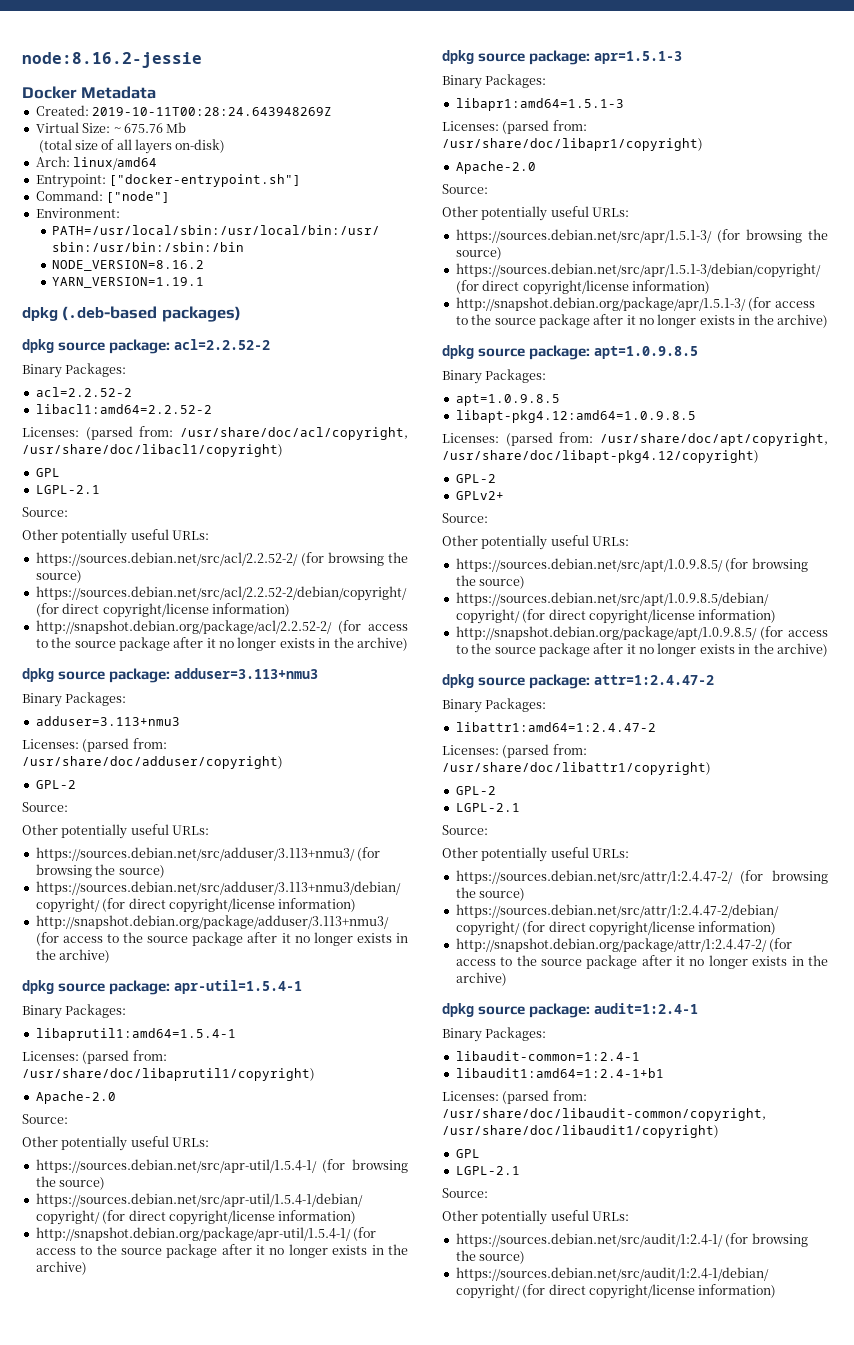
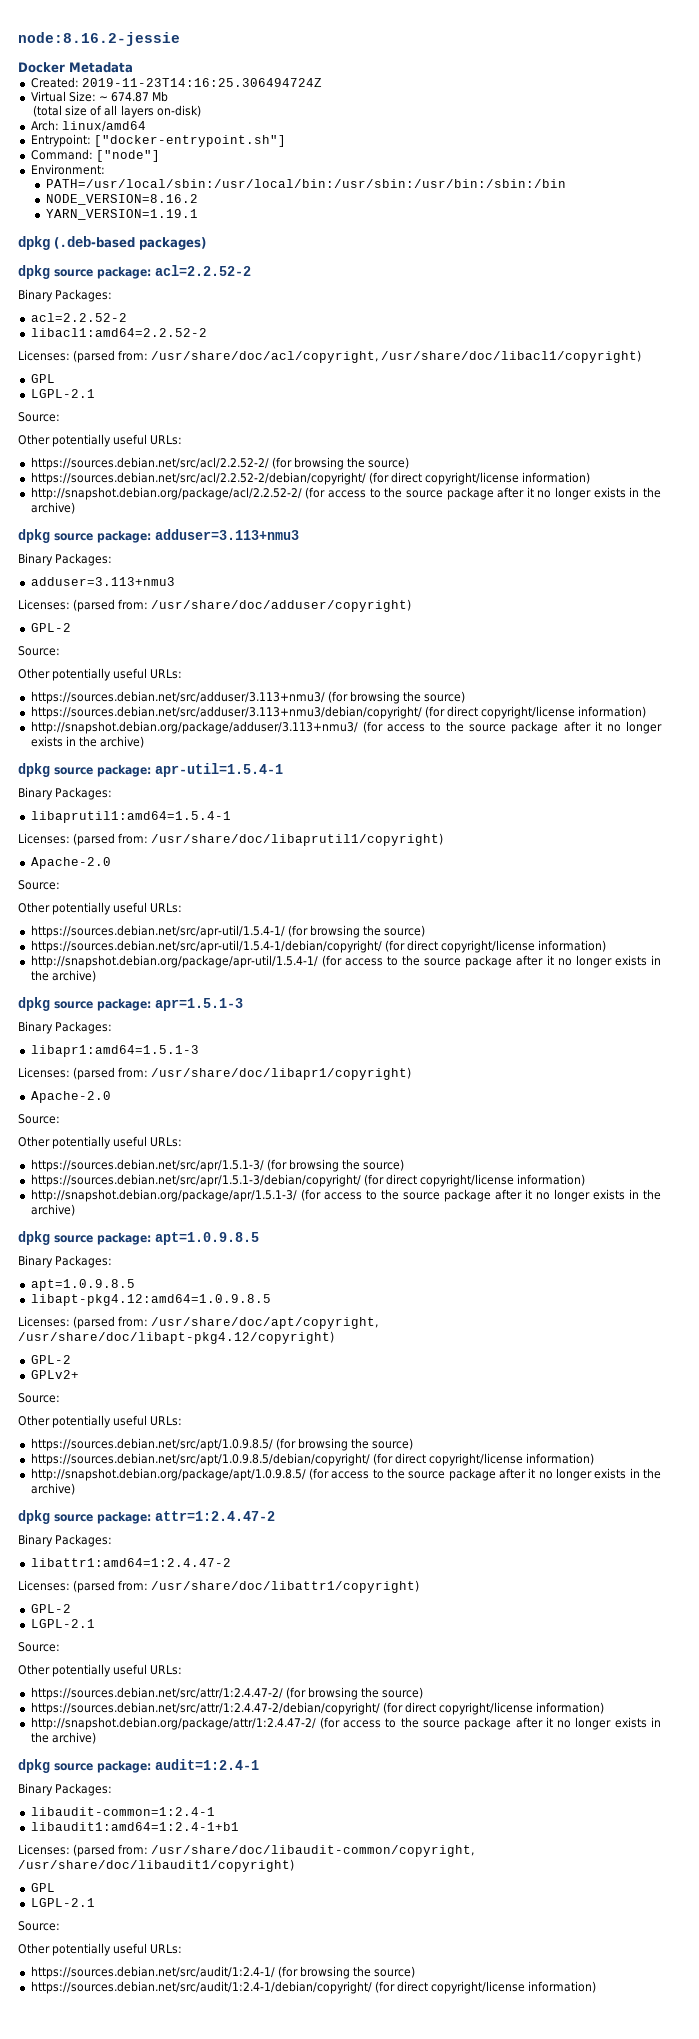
- Created: 2019-10-11T00:28:24.643948269Z
+ Created: 2019-11-23T14:16:25.306494724Z
- Virtual Size: ~ 675.76 Mb
+ Virtual Size: ~ 674.87 Mb

